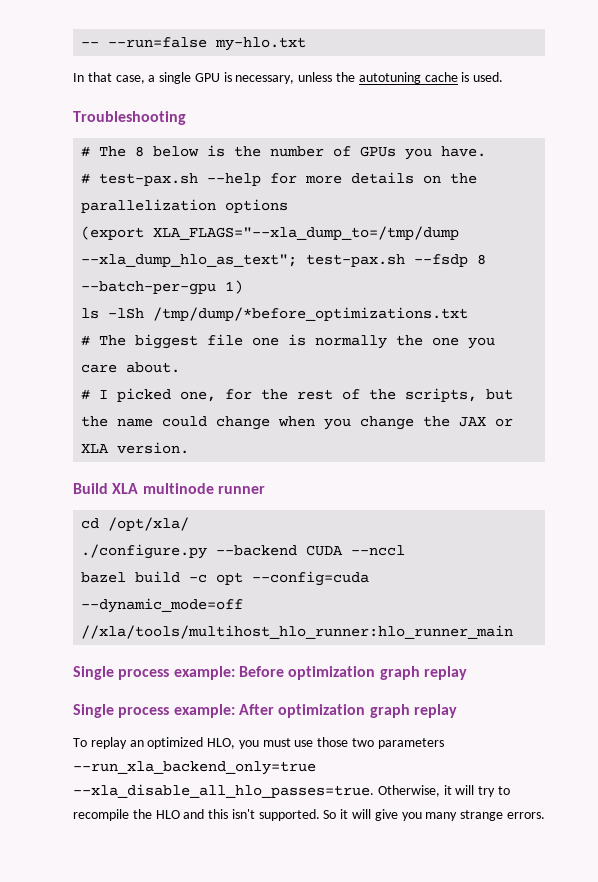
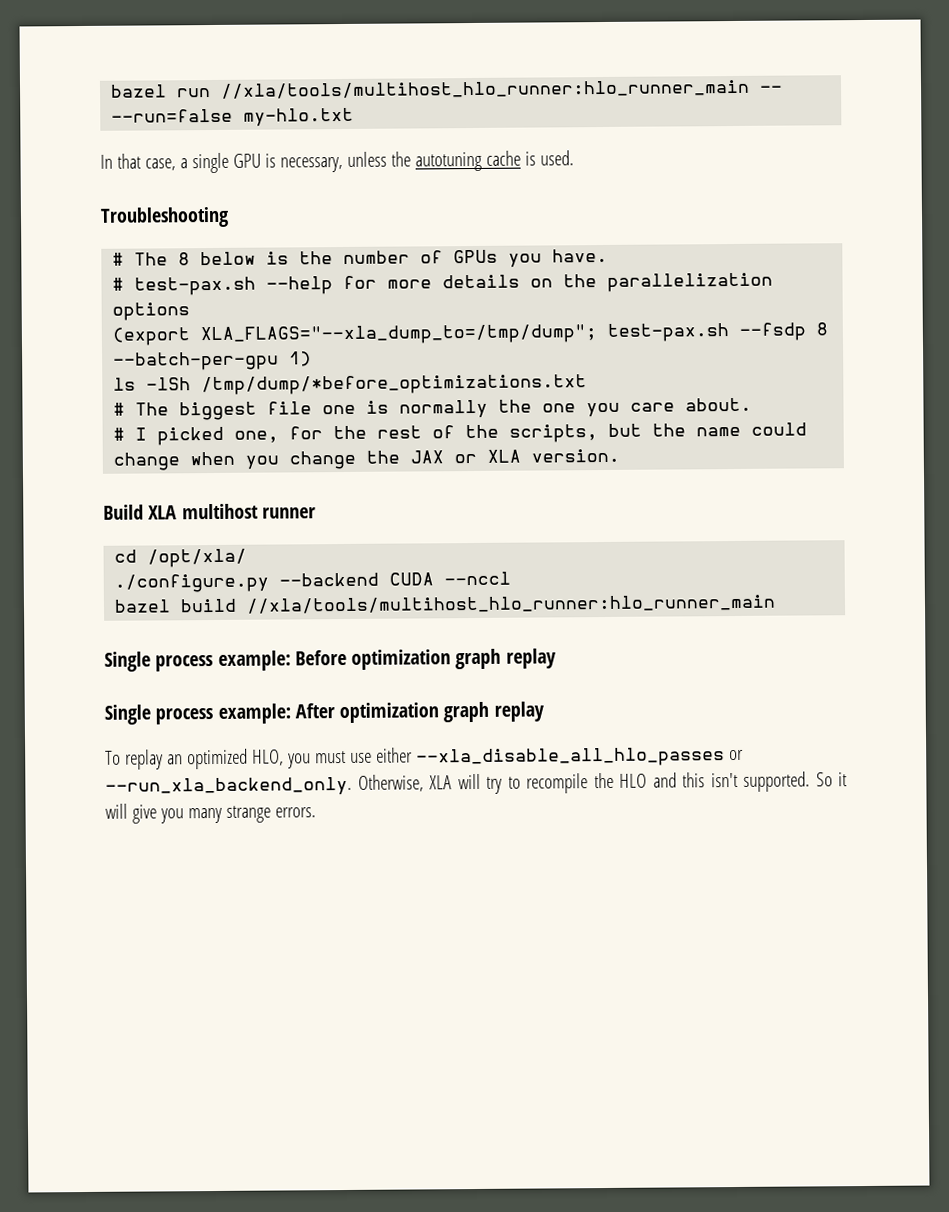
- -- --run=false my-hlo.txt
+ bazel run //xla/tools/multihost_hlo_runner:hlo_runner_main -- --run=false my-hlo.txt
- (export XLA_FLAGS="--xla_dump_to=/tmp/dump --xla_dump_hlo_as_text"; test-pax.sh --fsdp 8 --batch-per-gpu 1)
+ (export XLA_FLAGS="--xla_dump_to=/tmp/dump"; test-pax.sh --fsdp 8 --batch-per-gpu 1)
- Build XLA multinode runner
+ Build XLA multihost runner
- bazel build -c opt --config=cuda --dynamic_mode=off //xla/tools/multihost_hlo_runner:hlo_runner_main
+ bazel build //xla/tools/multihost_hlo_runner:hlo_runner_main
- To replay an optimized HLO, you must use those two parameters --run_xla_backend_only=true --xla_disable_all_hlo_passes=true. Otherwise, it will try to recompile the HLO and this isn't supported.
+ To replay an optimized HLO, you must use either --xla_disable_all_hlo_passes or --run_xla_backend_only. Otherwise, XLA will try to recompile the HLO and this isn't supported.

